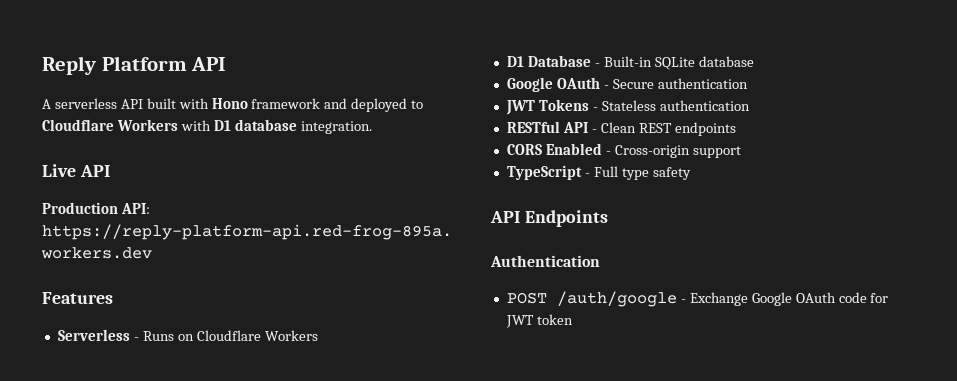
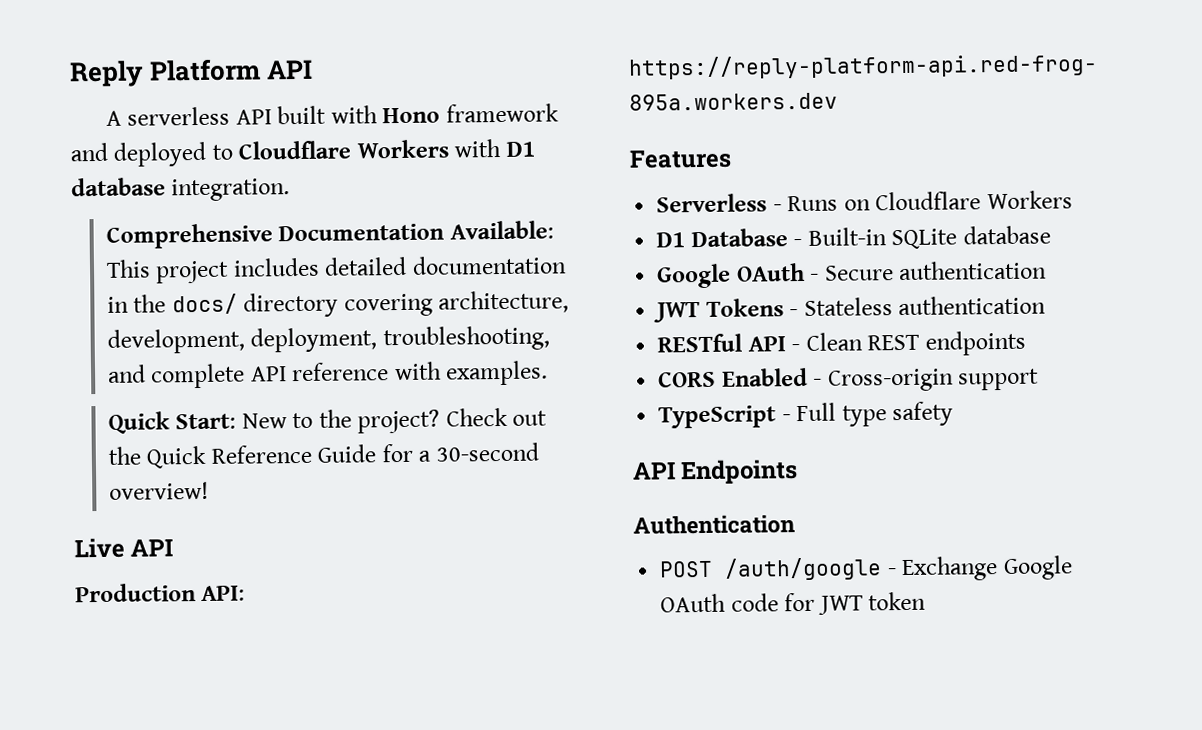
+ Comprehensive Documentation Available: This project includes detailed documentation in the docs/ directory covering architecture, development, deployment, troubleshooting, and complete API reference with examples.
+ Quick Start: New to the project? Check out the Quick Reference Guide for a 30-second overview!

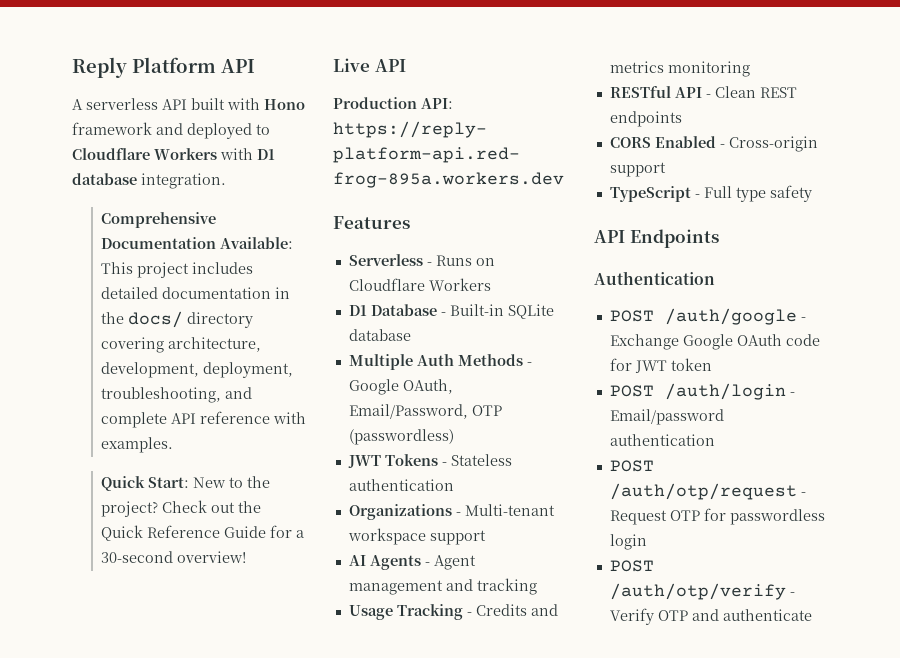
- Google OAuth - Secure authentication
+ Multiple Auth Methods - Google OAuth, Email/Password, OTP (passwordless)
+ Organizations - Multi-tenant workspace support
+ AI Agents - Agent management and tracking
+ Usage Tracking - Credits and metrics monitoring
+ POST /auth/login - Email/password authentication
+ POST /auth/otp/request - Request OTP for passwordless login
+ POST /auth/otp/verify - Verify OTP and authenticate

